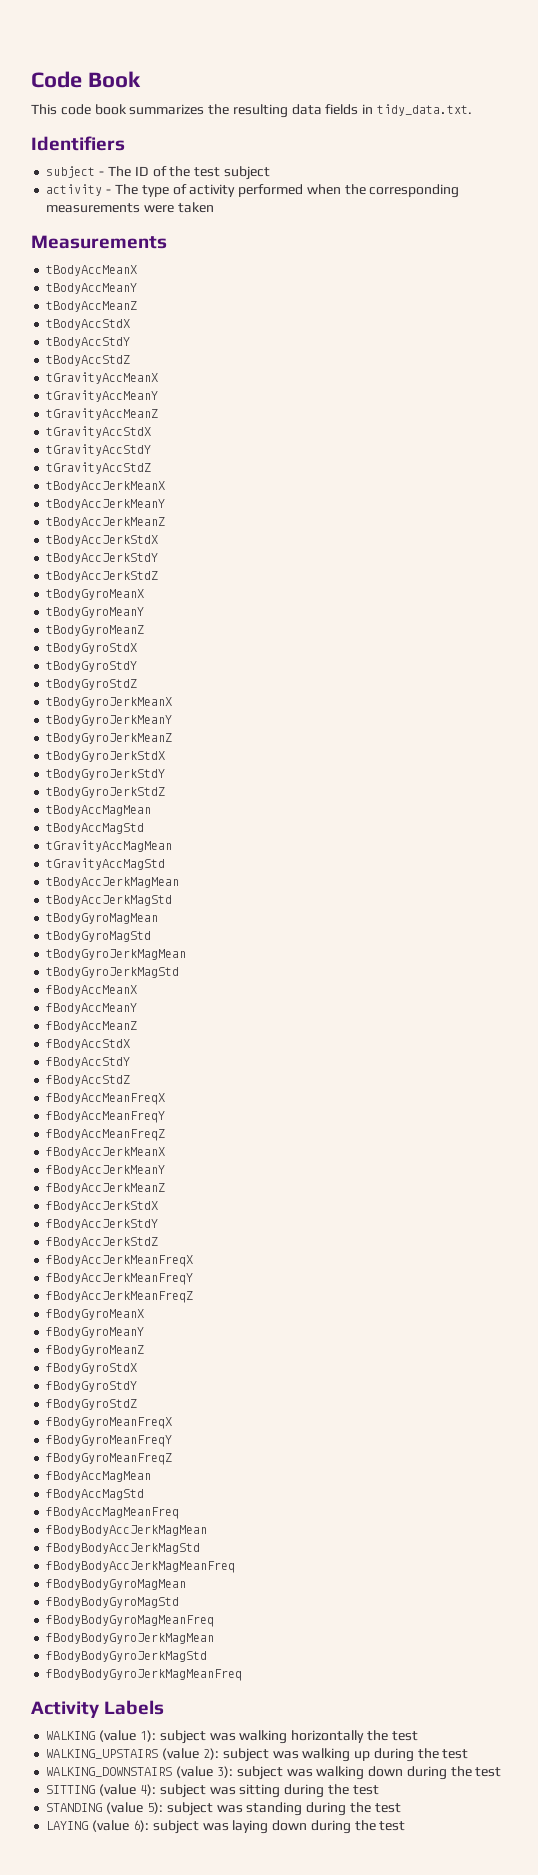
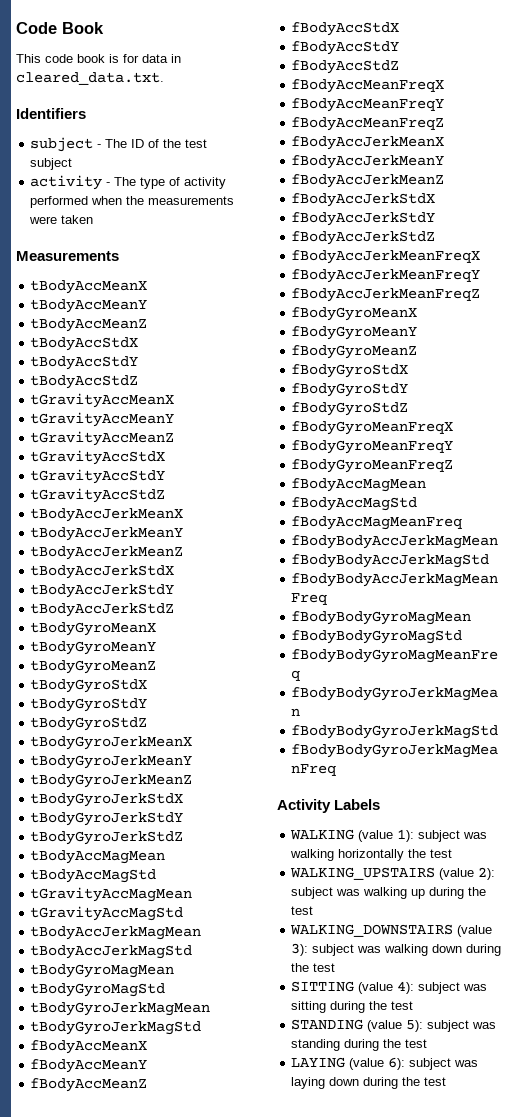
- This code book summarizes the resulting data fields in tidy_data.txt.
+ This code book is for data in cleared_data.txt.
- activity - The type of activity performed when the corresponding measurements were taken
+ activity - The type of activity performed when the measurements were taken

